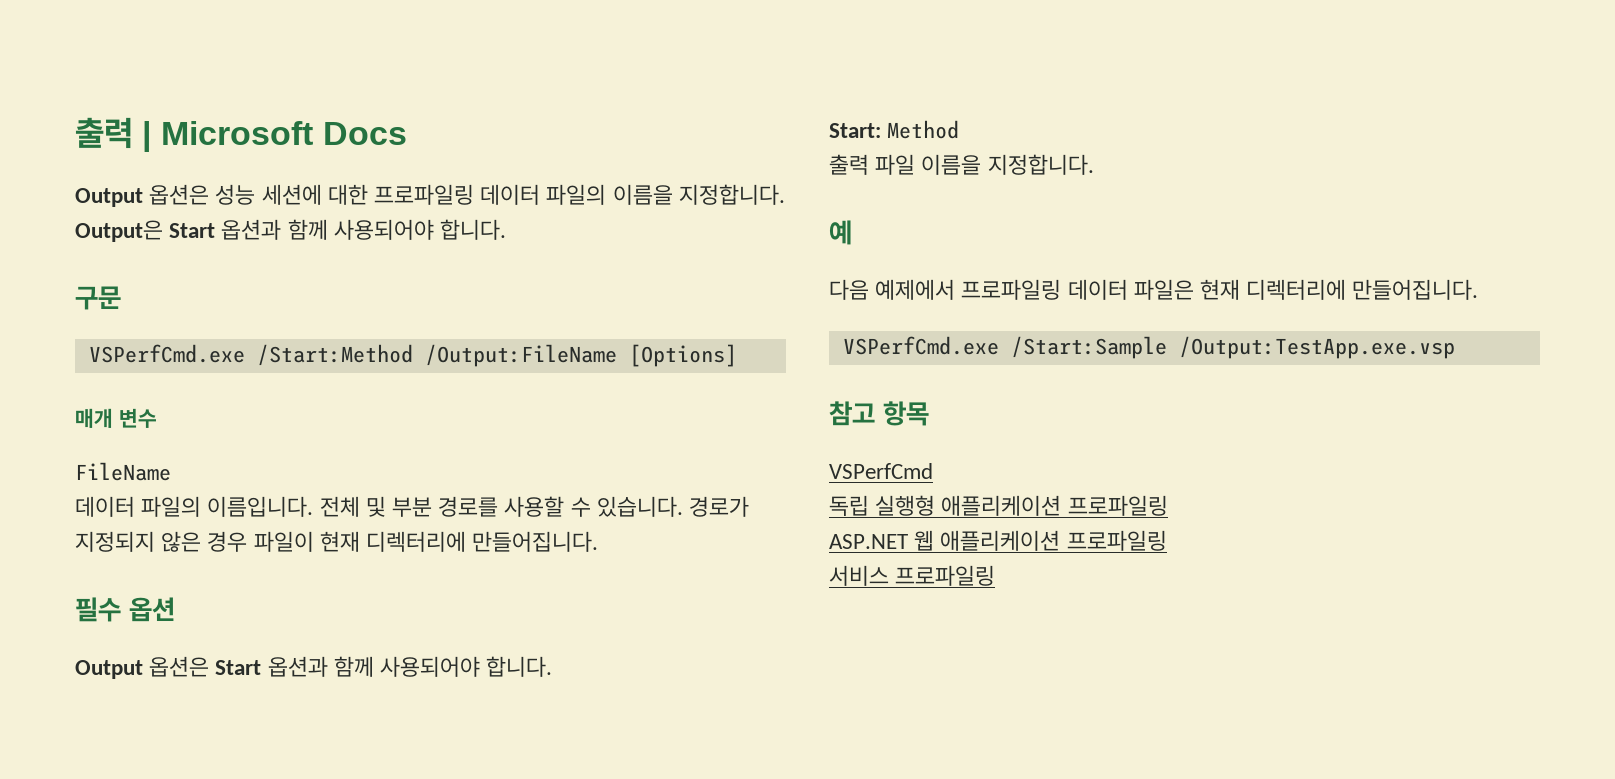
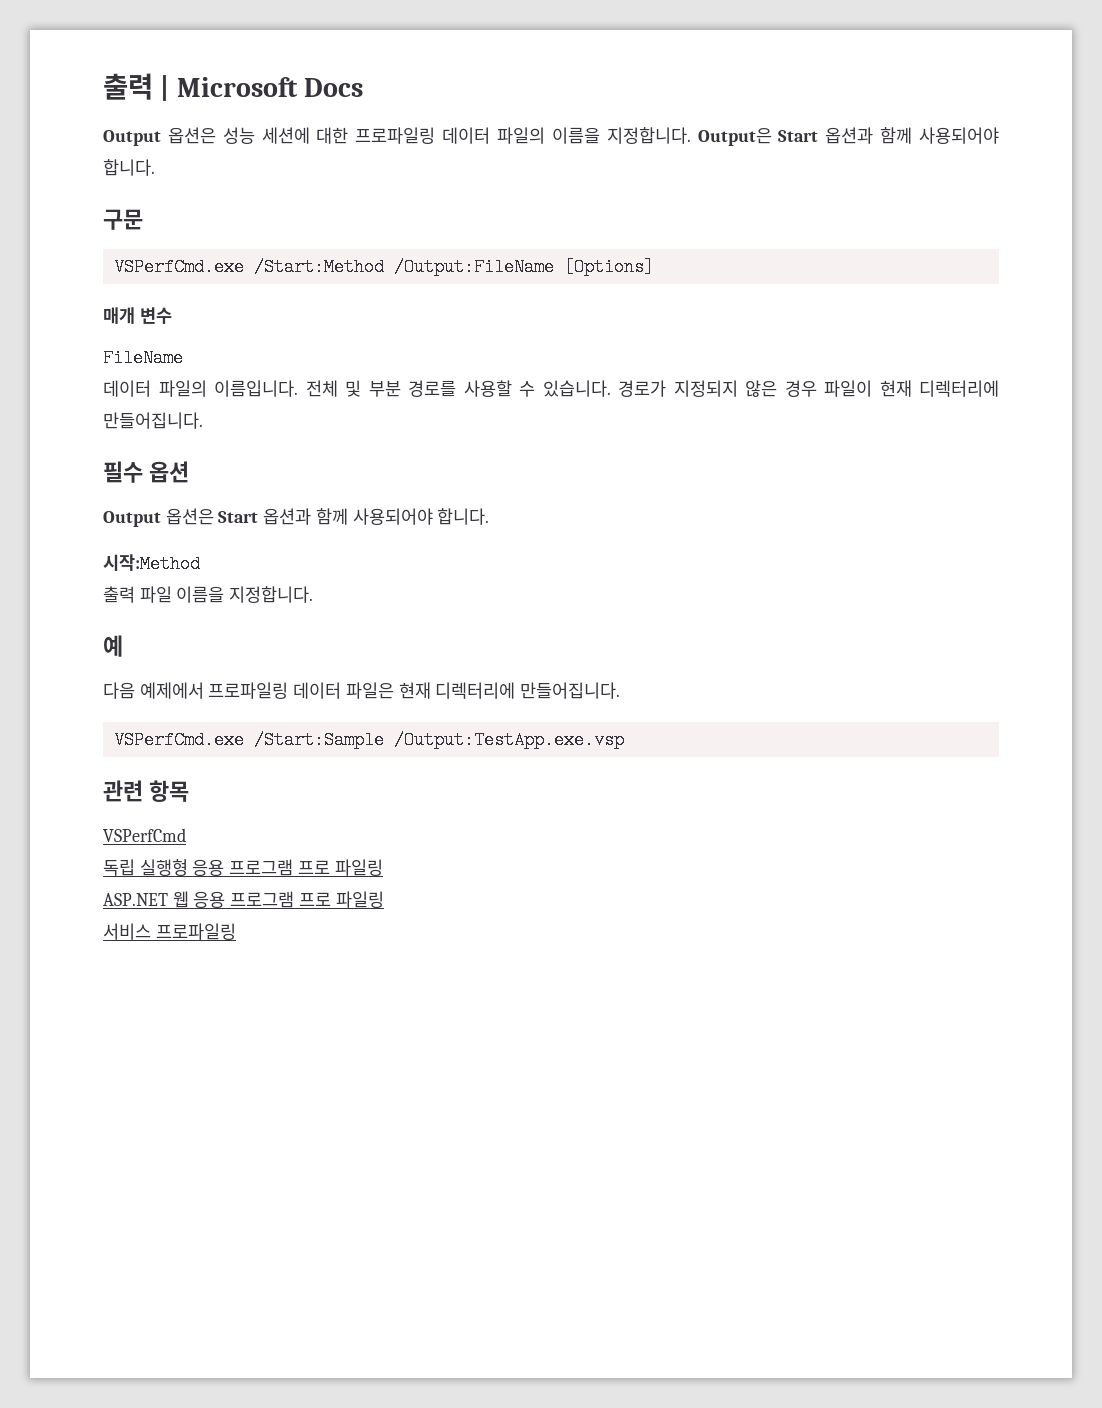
- Start: Method
+ 시작:Method
- 참고 항목
+ 관련 항목
- 독립 실행형 애플리케이션 프로파일링
- ASP.NET 웹 애플리케이션 프로파일링
+ 독립 실행형 응용 프로그램 프로 파일링
+ ASP.NET 웹 응용 프로그램 프로 파일링

